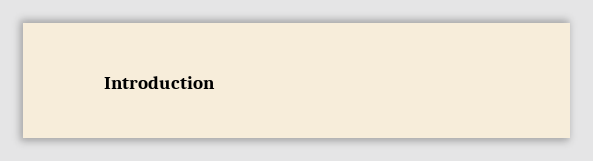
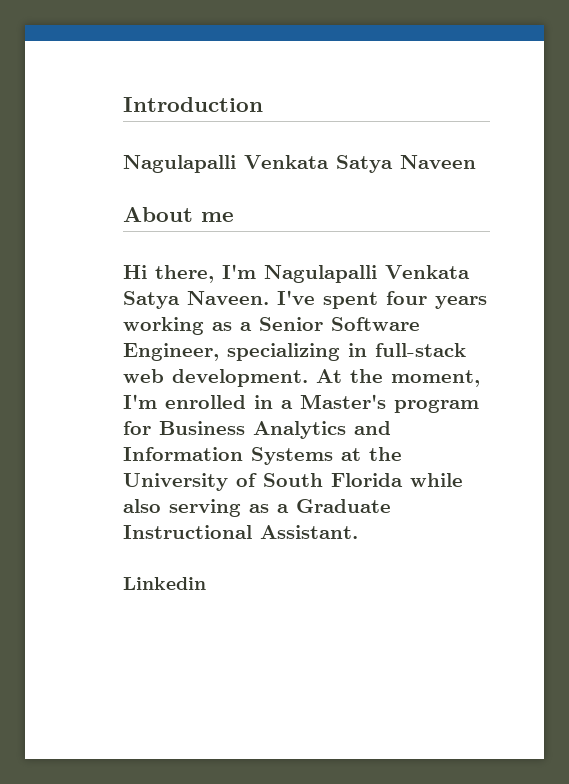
+ Nagulapalli Venkata Satya Naveen
+ About me
+ Hi there, I'm Nagulapalli Venkata Satya Naveen. I've spent four years working as a Senior Software Engineer, specializing in full-stack web development. At the moment, I'm enrolled in a Master's program for Business Analytics and Information Systems at the University of South Florida while also serving as a Graduate Instructional Assistant.
+ Linkedin

